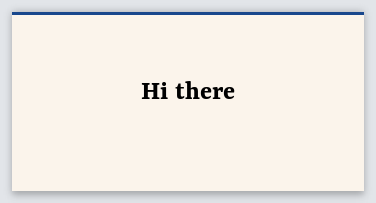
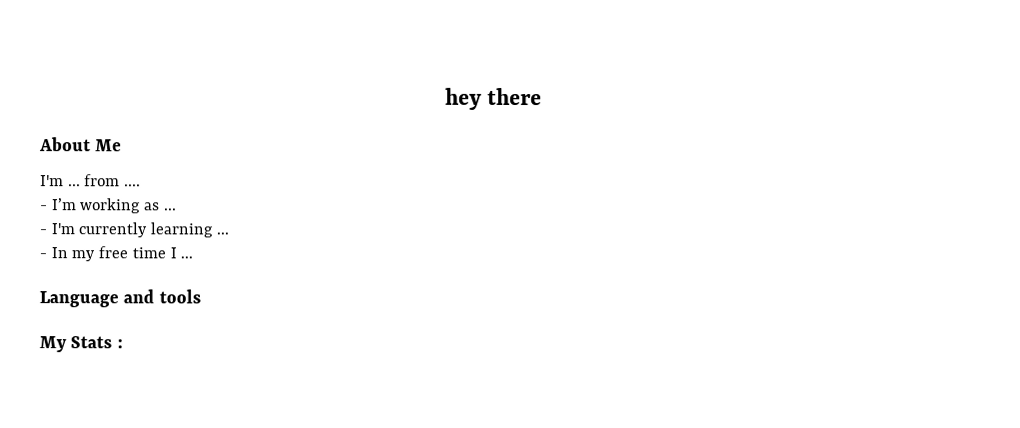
- Hi there
+ hey there
+ About Me
+ I'm ... from ....
+ - I’m working as ...
+ - I'm currently learning ...
+ - In my free time I ...
+ Language and tools
+ My Stats :

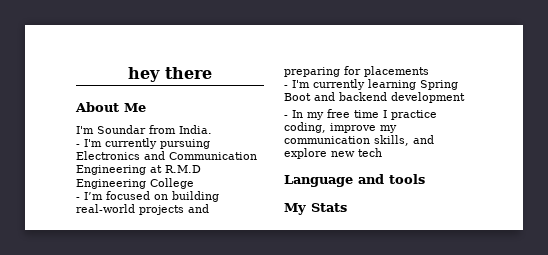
- I'm ... from ....
- - I’m working as ...
+ I'm Soundar from India.
+ - I'm currently pursuing Electronics and Communication Engineering at R.M.D Engineering College
+ - I’m focused on building real-world projects and preparing for placements
- - I'm currently learning ...
+ - I'm currently learning Spring Boot and backend development
- - In my free time I ...
+ - In my free time I practice coding, improve my communication skills, and explore new tech
- My Stats :
+ My Stats

